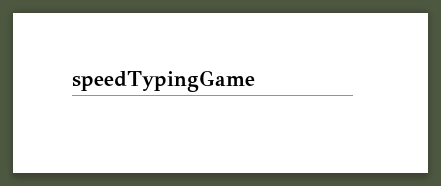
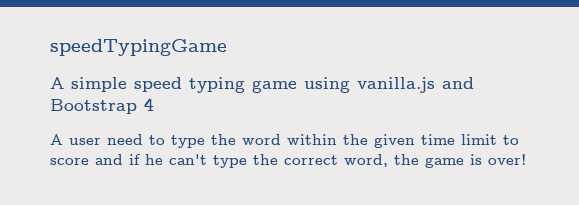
+ A simple speed typing game using vanilla.js and Bootstrap 4
+ A user need to type the word within the given time limit to score and if he can't type the correct word, the game is over!

